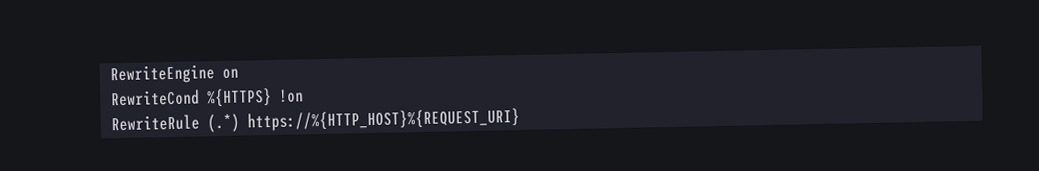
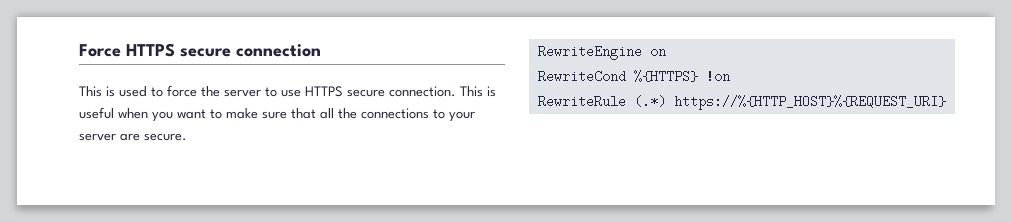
+ Force HTTPS secure connection
+ This is used to force the server to use HTTPS secure connection. This is useful when you want to make sure that all the connections to your server are secure.

